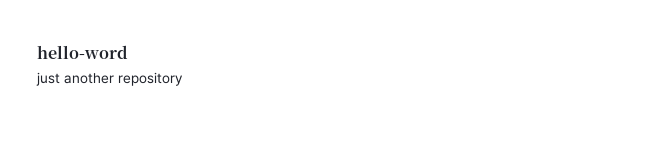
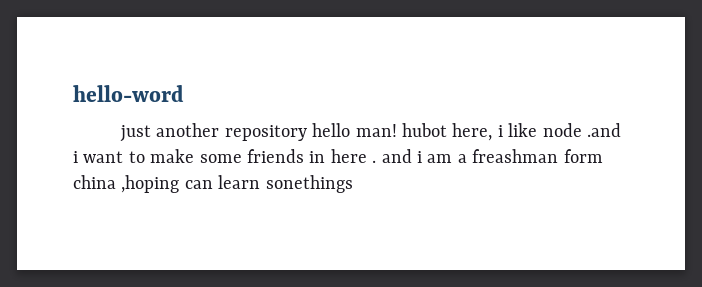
- just another repository
+ just another repository hello man! hubot here, i like node .and i want to make some friends in here . and i am a freashman form china ,hoping can learn sonethings

